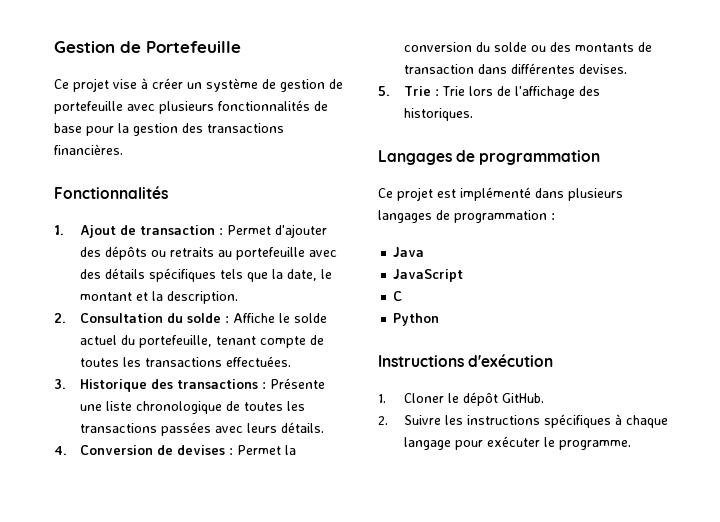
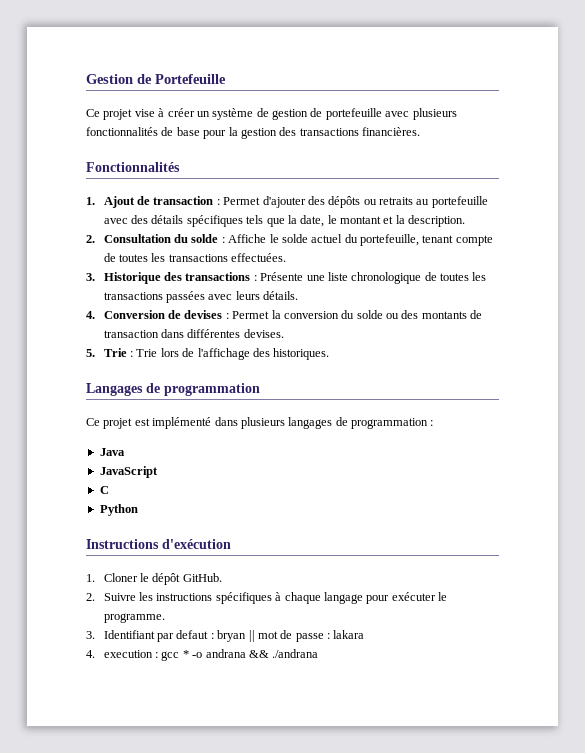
+ 3. Identifiant par defaut : bryan || mot de passe : lakara
+ 4. execution : gcc * -o andrana && ./andrana

